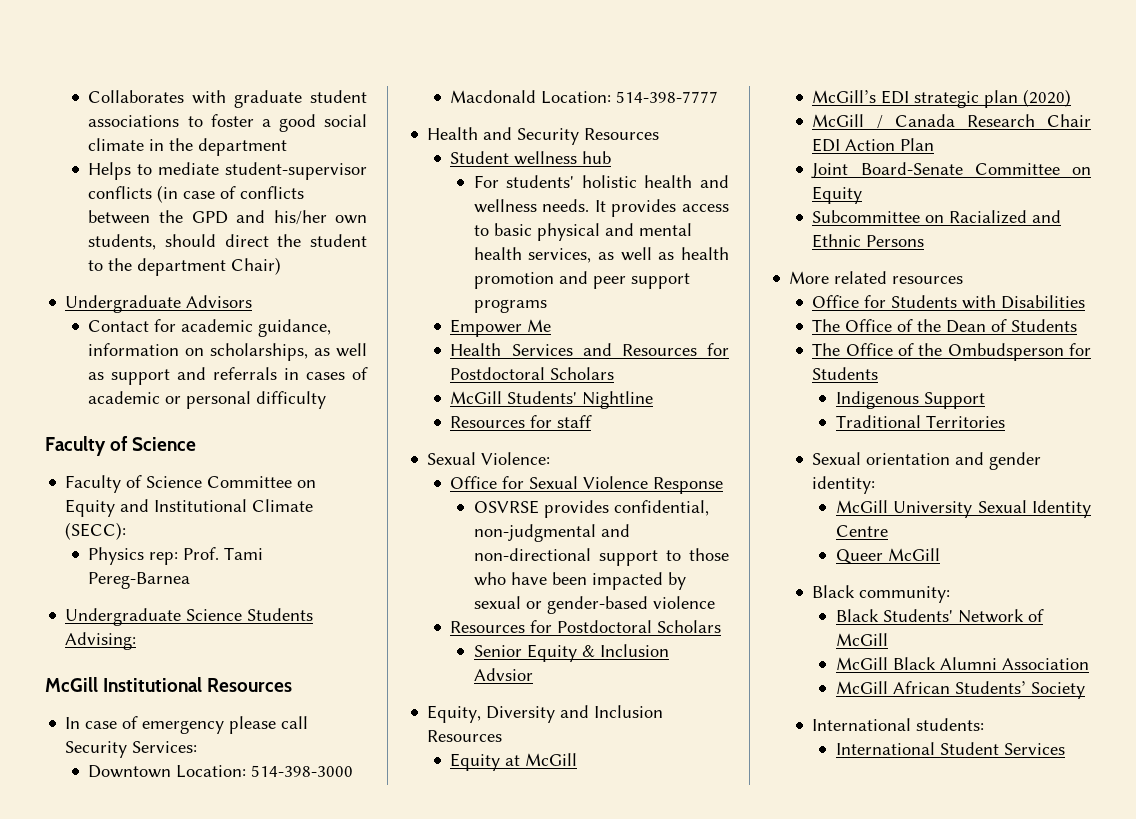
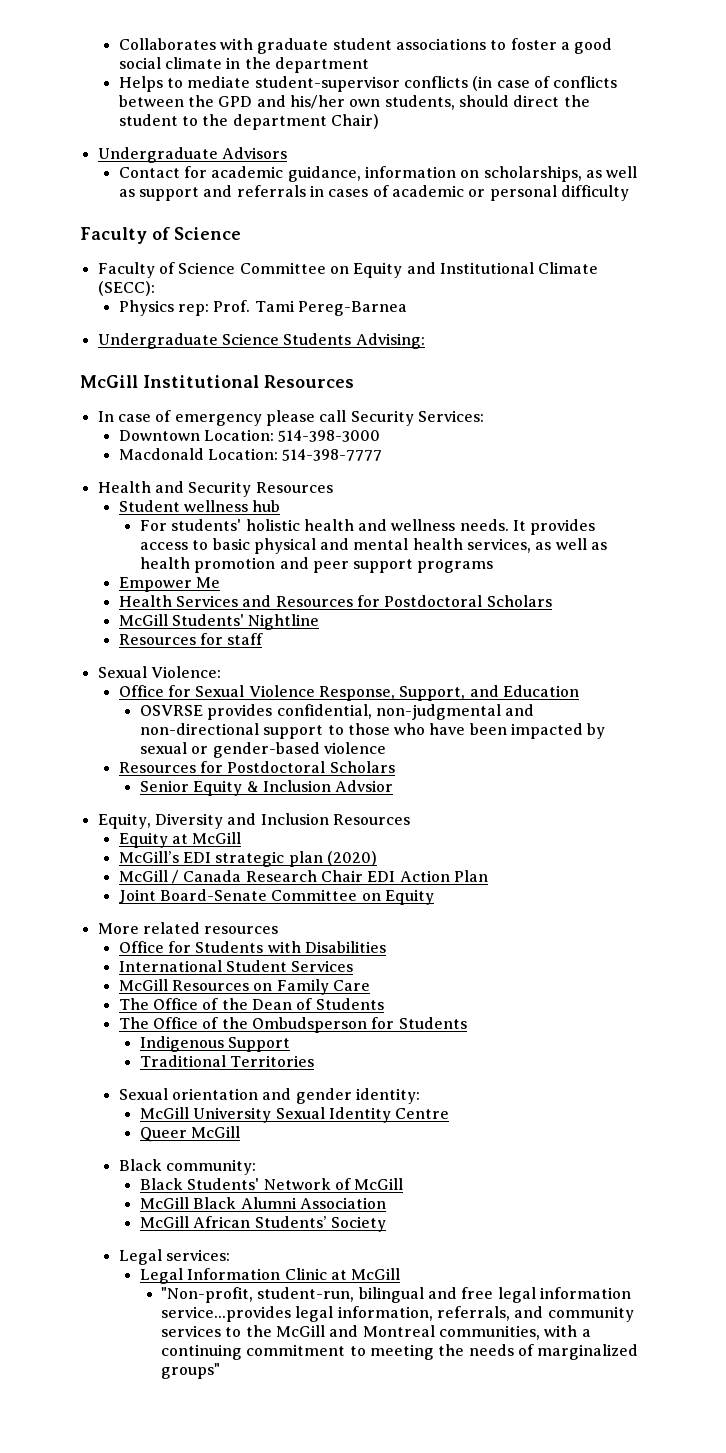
- Office for Sexual Violence Response
+ Office for Sexual Violence Response, Support, and Education
- Subcommittee on Racialized and Ethnic Persons
+ International Student Services
+ McGill Resources on Family Care
- International students:
- International Student Services
+ Legal services:
+ Legal Information Clinic at McGill
+ "Non-profit, student-run, bilingual and free legal information service...provides legal information, referrals, and community services to the McGill and Montreal communities, with a continuing commitment to meeting the needs of marginalized groups"

